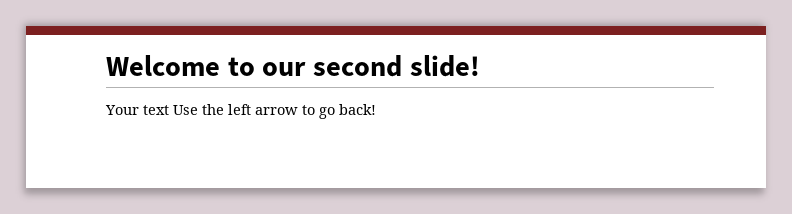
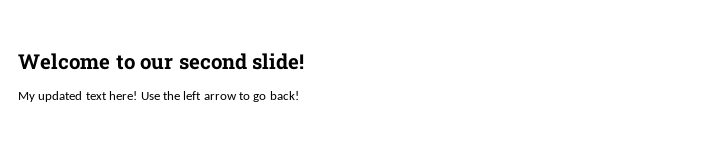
- Your text Use the left arrow to go back!
+ My updated text here! Use the left arrow to go back!

